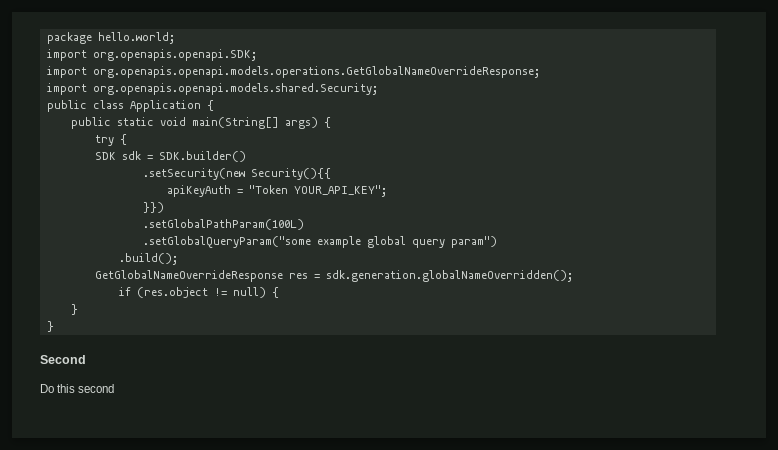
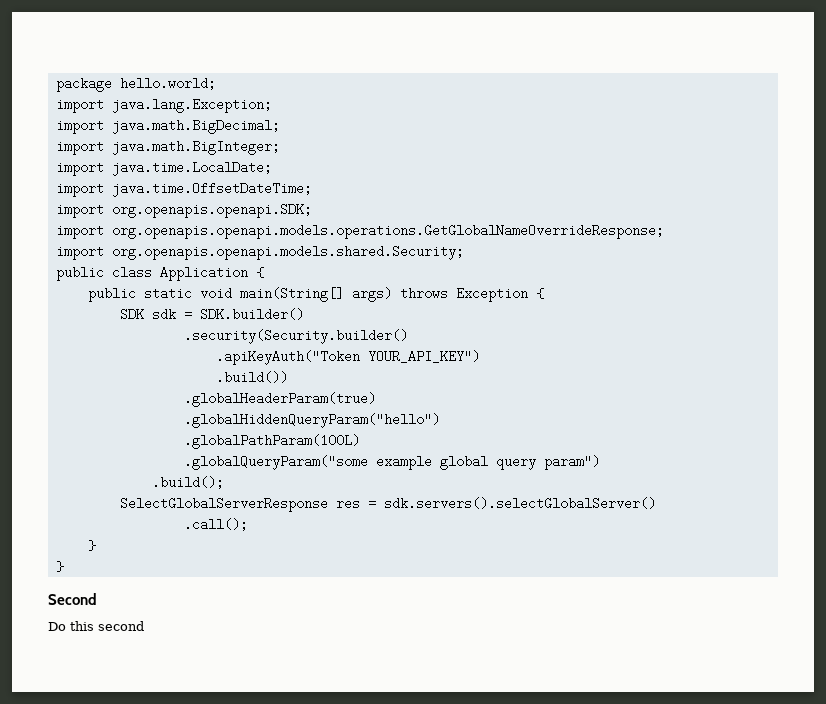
+ import java.lang.Exception;
+ import java.math.BigDecimal;
+ import java.math.BigInteger;
+ import java.time.LocalDate;
+ import java.time.OffsetDateTime;
- public static void main(String[] args) {
- try {
+ public static void main(String[] args) throws Exception {
- .setSecurity(new Security(){{
- apiKeyAuth = "Token YOUR_API_KEY";
- }})
- .setGlobalPathParam(100L)
- .setGlobalQueryParam("some example global query param")
+ .security(Security.builder()
+ .apiKeyAuth("Token YOUR_API_KEY")
+ .build())
+ .globalHeaderParam(true)
+ .globalHiddenQueryParam("hello")
+ .globalPathParam(100L)
+ .globalQueryParam("some example global query param")
- GetGlobalNameOverrideResponse res = sdk.generation.globalNameOverridden();
- if (res.object != null) {
+ SelectGlobalServerResponse res = sdk.servers().selectGlobalServer()
+ .call();

